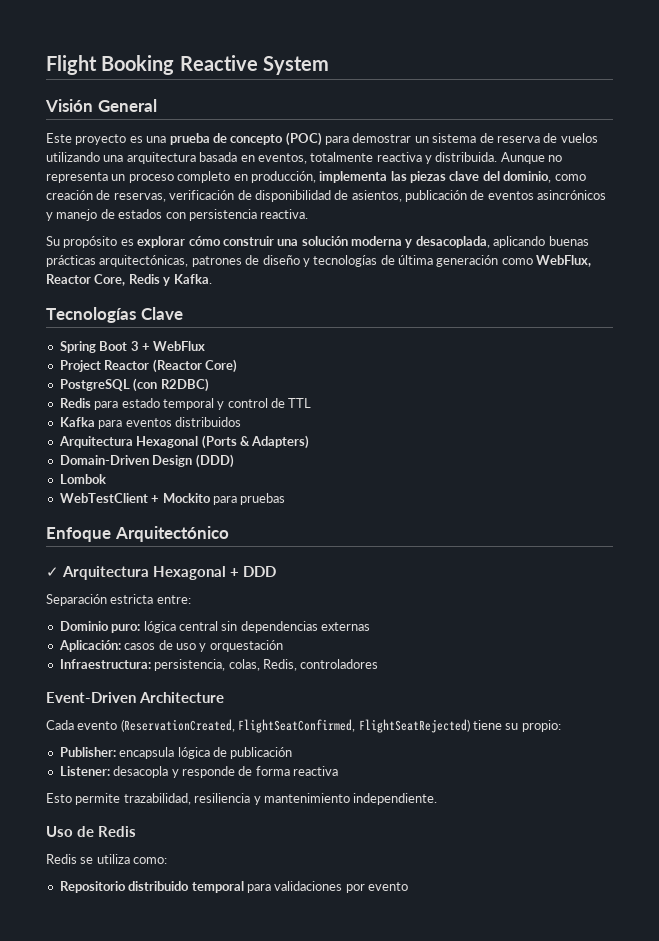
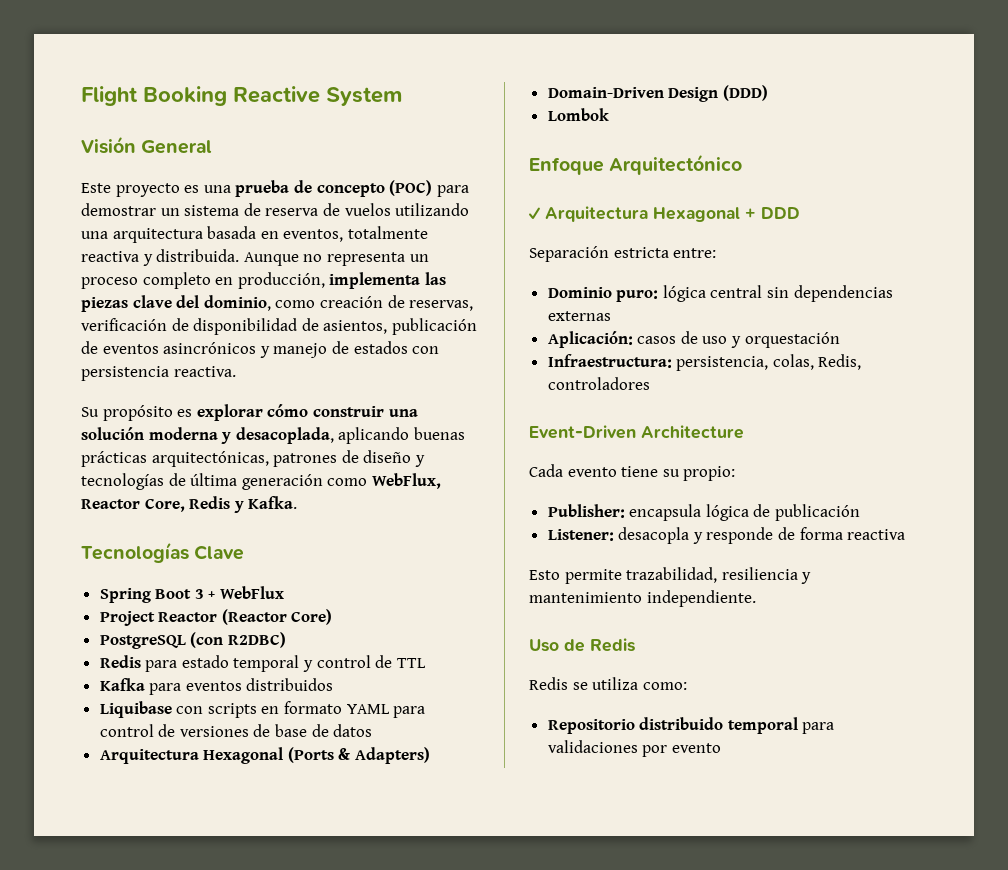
+ Liquibase con scripts en formato YAML para control de versiones de base de datos
- WebTestClient + Mockito para pruebas
- Cada evento (ReservationCreated, FlightSeatConfirmed, FlightSeatRejected) tiene su propio:
+ Cada evento tiene su propio:

